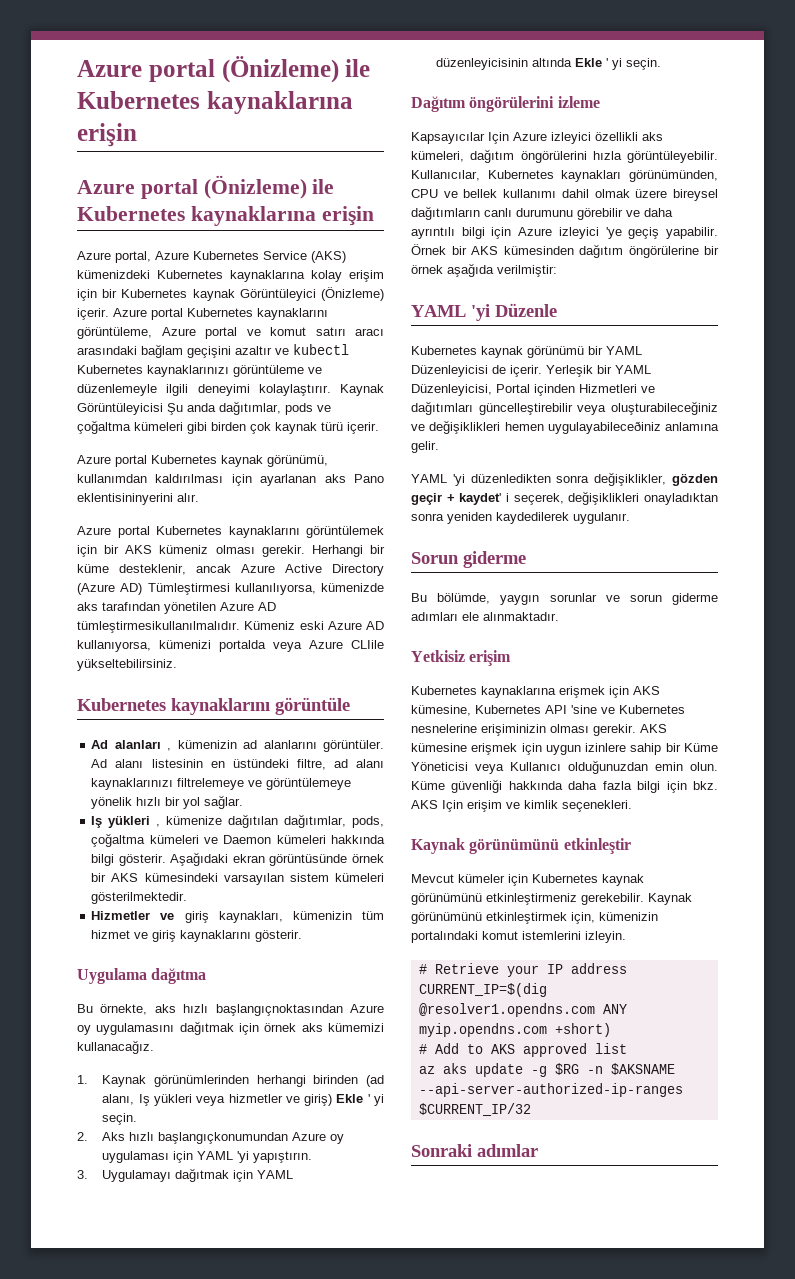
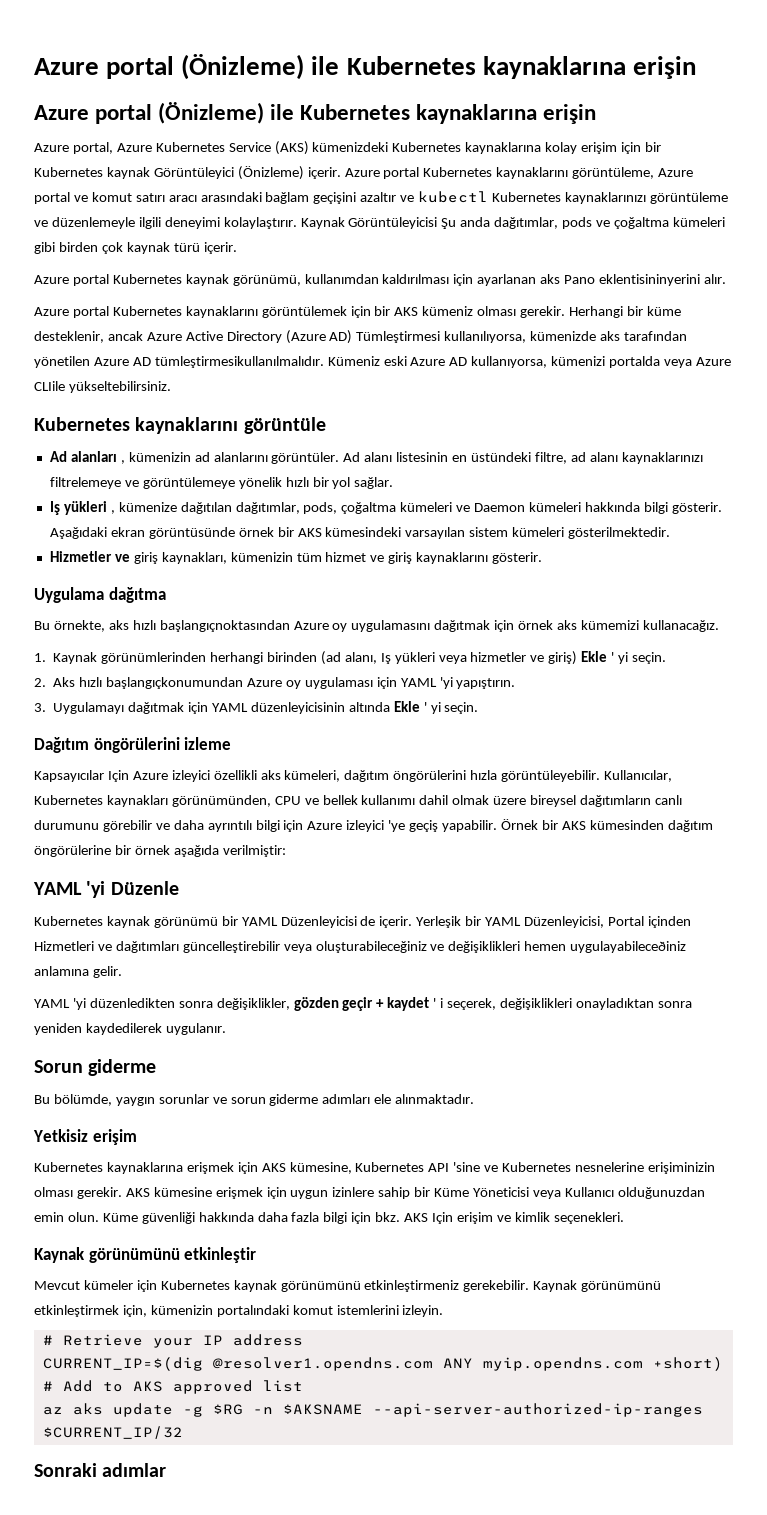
- YAML 'yi düzenledikten sonra değişiklikler, gözden geçir + kaydet' i seçerek, değişiklikleri onayladıktan sonra yeniden kaydedilerek uygulanır.
+ YAML 'yi düzenledikten sonra değişiklikler, gözden geçir + kaydet ' i seçerek, değişiklikleri onayladıktan sonra yeniden kaydedilerek uygulanır.

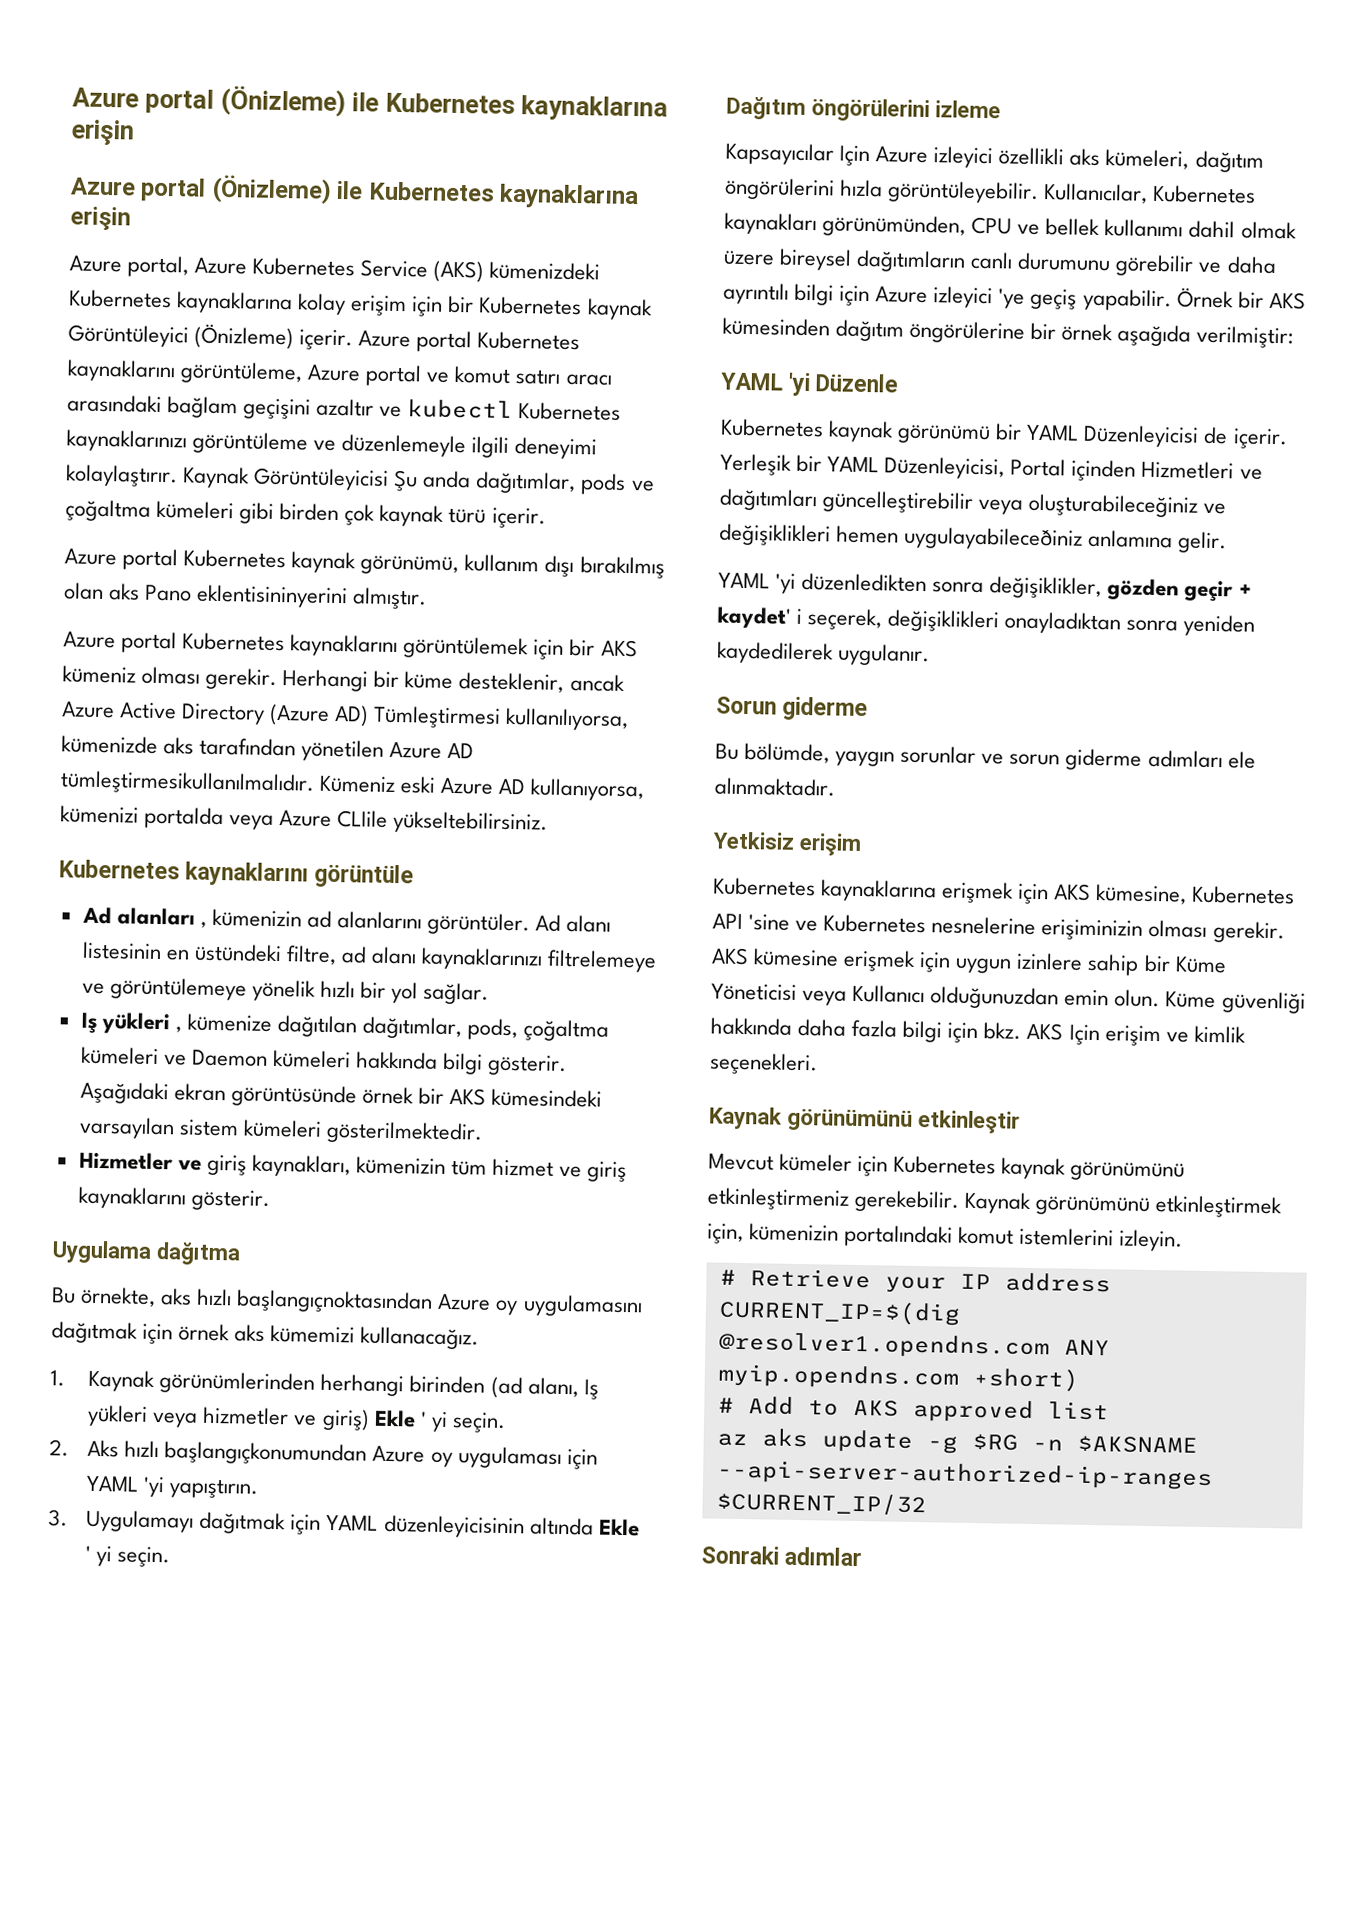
- Azure portal Kubernetes kaynak görünümü, kullanımdan kaldırılması için ayarlanan aks Pano eklentisininyerini alır.
+ Azure portal Kubernetes kaynak görünümü, kullanım dışı bırakılmış olan aks Pano eklentisininyerini almıştır.
- YAML 'yi düzenledikten sonra değişiklikler, gözden geçir + kaydet ' i seçerek, değişiklikleri onayladıktan sonra yeniden kaydedilerek uygulanır.
+ YAML 'yi düzenledikten sonra değişiklikler, gözden geçir + kaydet' i seçerek, değişiklikleri onayladıktan sonra yeniden kaydedilerek uygulanır.

